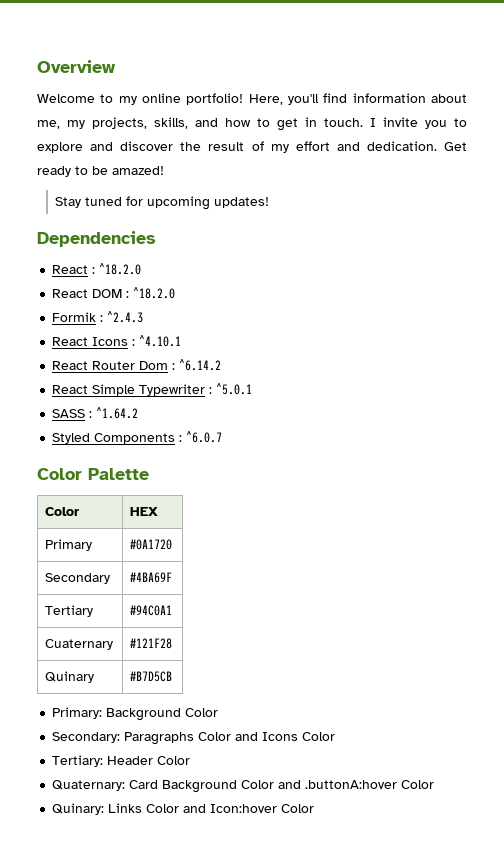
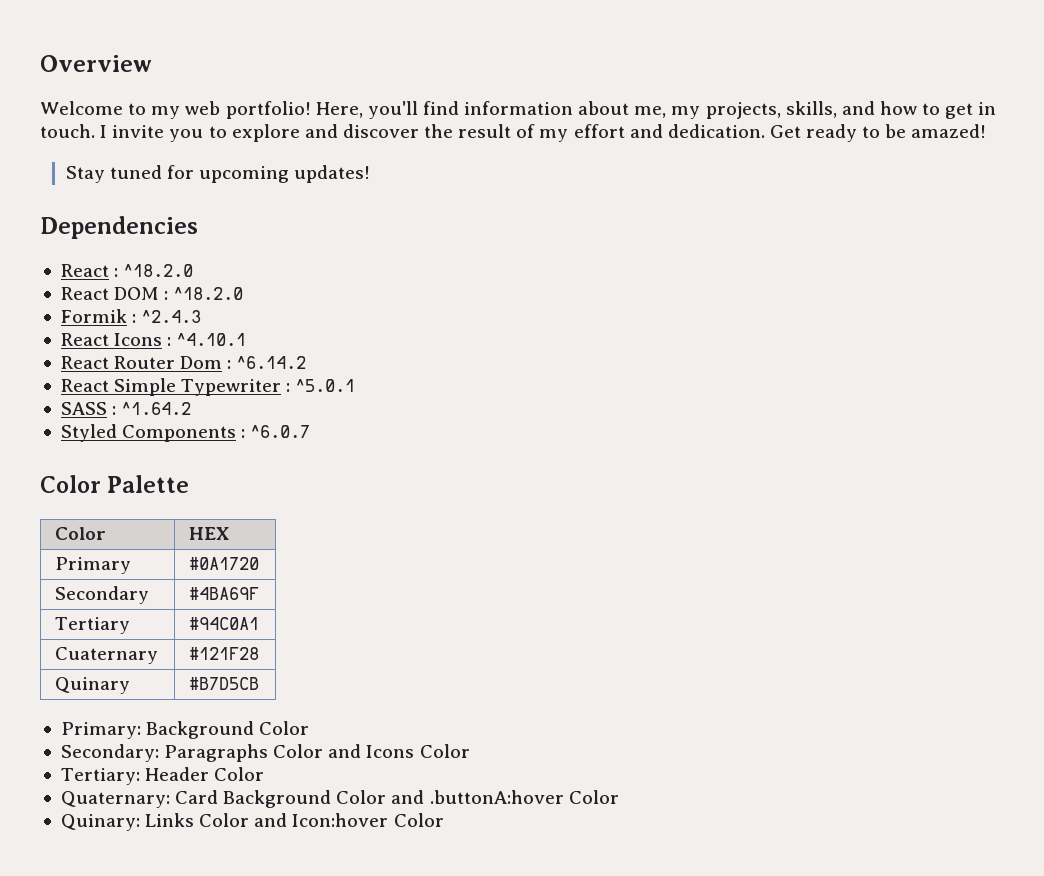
- Welcome to my online portfolio!
+ Welcome to my web portfolio!

